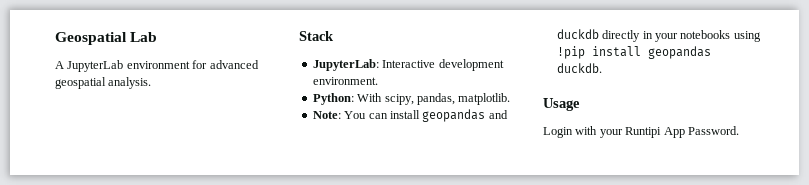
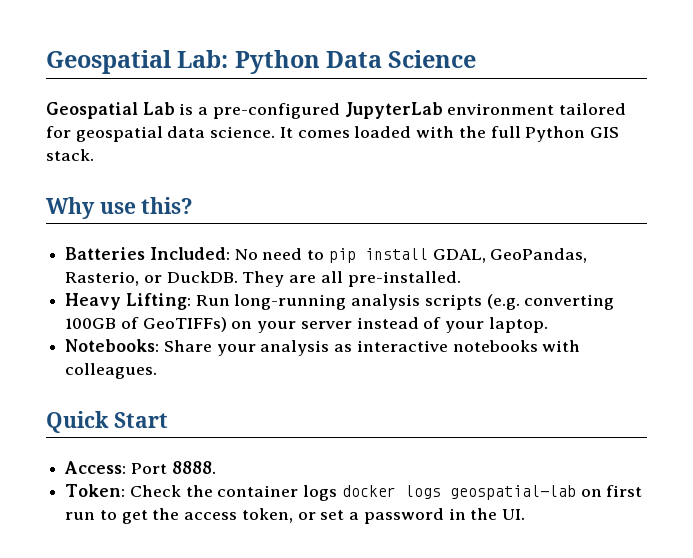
- Geospatial Lab
- A JupyterLab environment for advanced geospatial analysis.
- Stack
- JupyterLab: Interactive development environment.
- Python: With scipy, pandas, matplotlib.
- Note: You can install geopandas and duckdb directly in your notebooks using !pip install geopandas duckdb.
- Usage
- Login with your Runtipi App Password.
+ Geospatial Lab: Python Data Science
+ Geospatial Lab is a pre-configured JupyterLab environment tailored for geospatial data science. It comes loaded with the full Python GIS stack.
+ Why use this?
+ Batteries Included: No need to pip install GDAL, GeoPandas, Rasterio, or DuckDB. They are all pre-installed.
+ Heavy Lifting: Run long-running analysis scripts (e.g. converting 100GB of GeoTIFFs) on your server instead of your laptop.
+ Notebooks: Share your analysis as interactive notebooks with colleagues.
+ Quick Start
+ Access: Port 8888.
+ Token: Check the container logs docker logs geospatial-lab on first run to get the access token, or set a password in the UI.

